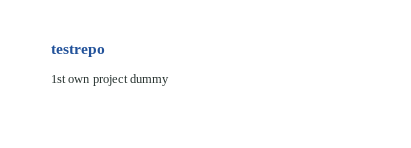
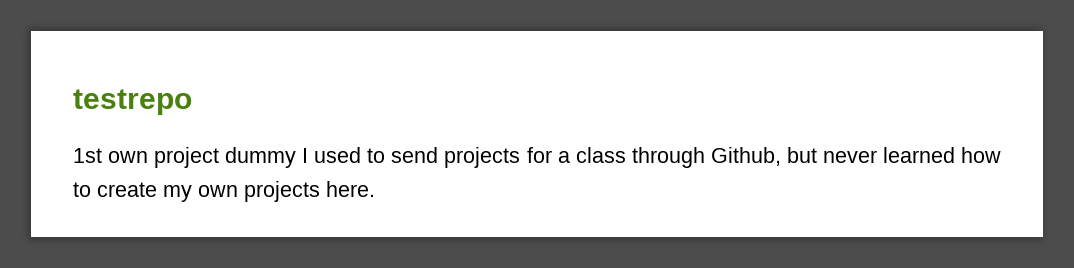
- 1st own project dummy
+ 1st own project dummy I used to send projects for a class through Github, but never learned how to create my own projects here.

